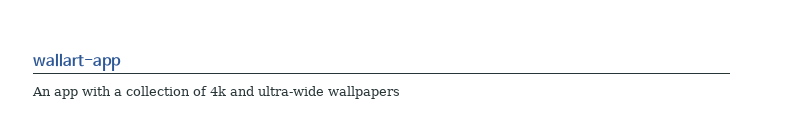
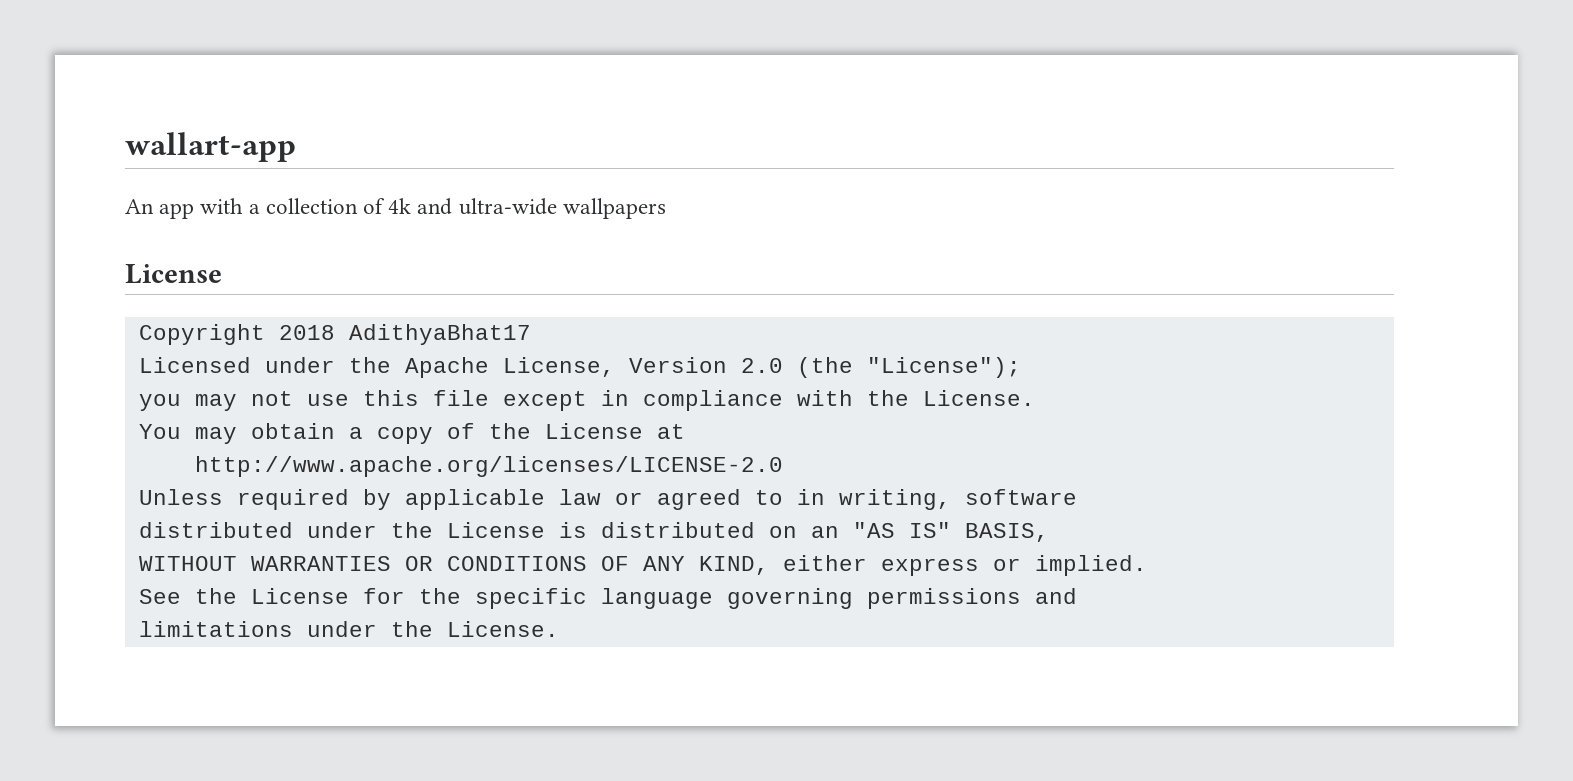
  An app with a collection of 4k and ultra-wide wallpapers
+ License
+ Copyright 2018 AdithyaBhat17
+ Licensed under the Apache License, Version 2.0 (the "License");
+ you may not use this file except in compliance with the License.
+ You may obtain a copy of the License at
+ http://www.apache.org/licenses/LICENSE-2.0
+ Unless required by applicable law or agreed to in writing, software
+ distributed under the License is distributed on an "AS IS" BASIS,
+ WITHOUT WARRANTIES OR CONDITIONS OF ANY KIND, either express or implied.
+ See the License for the specific language governing permissions and
+ limitations under the License.

